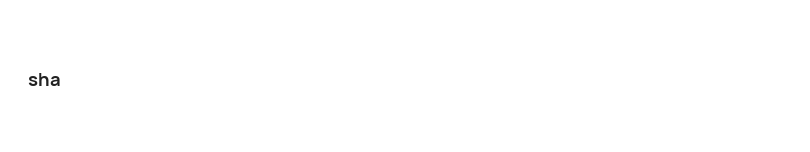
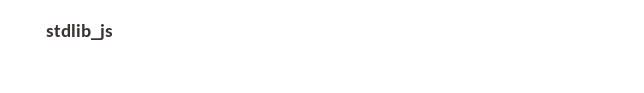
- sha
+ stdlib_js

